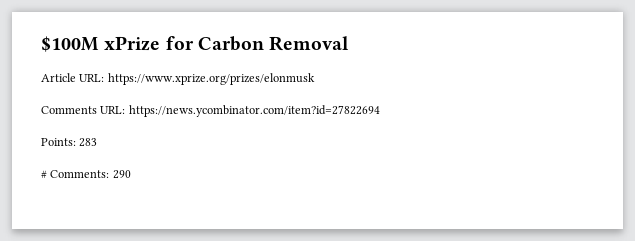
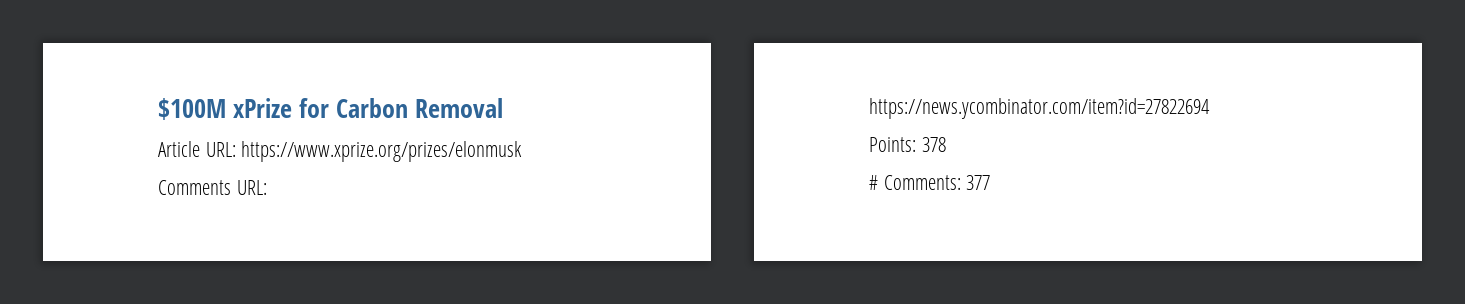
- Points: 283
+ Points: 378
- # Comments: 290
+ # Comments: 377

